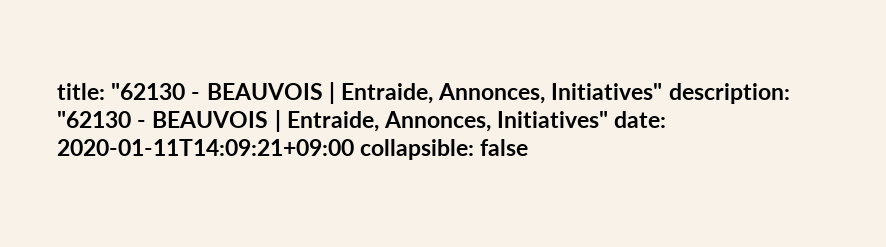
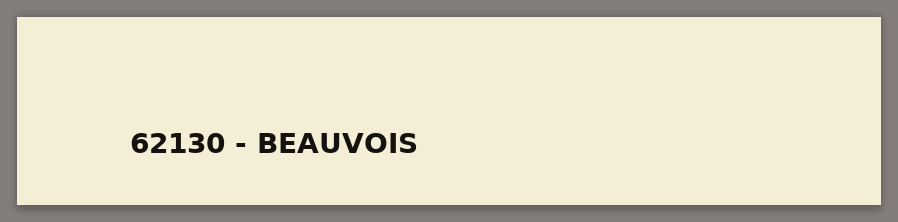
- title: "62130 - BEAUVOIS | Entraide, Annonces, Initiatives" description: "62130 - BEAUVOIS | Entraide, Annonces, Initiatives" date: 2020-01-11T14:09:21+09:00 collapsible: false
+ 62130 - BEAUVOIS

